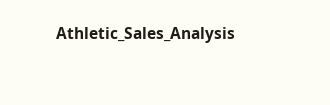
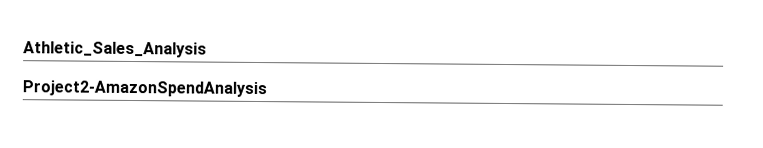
+ Project2-AmazonSpendAnalysis

